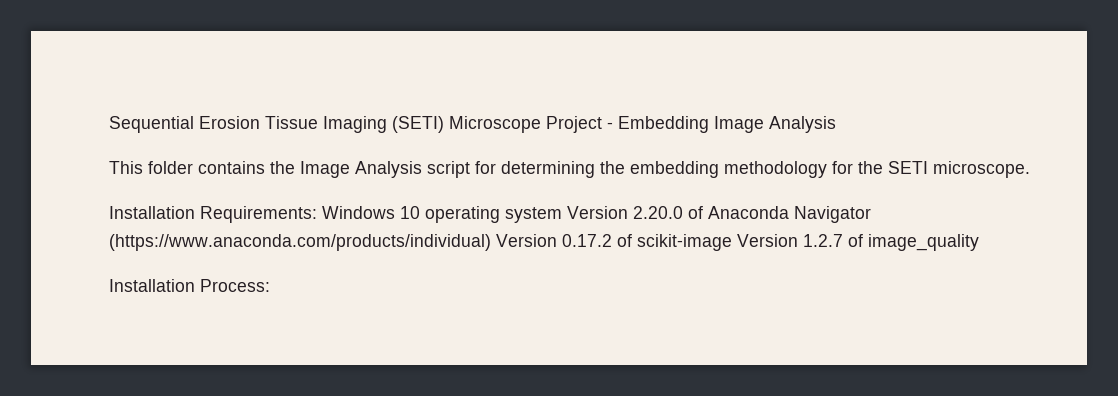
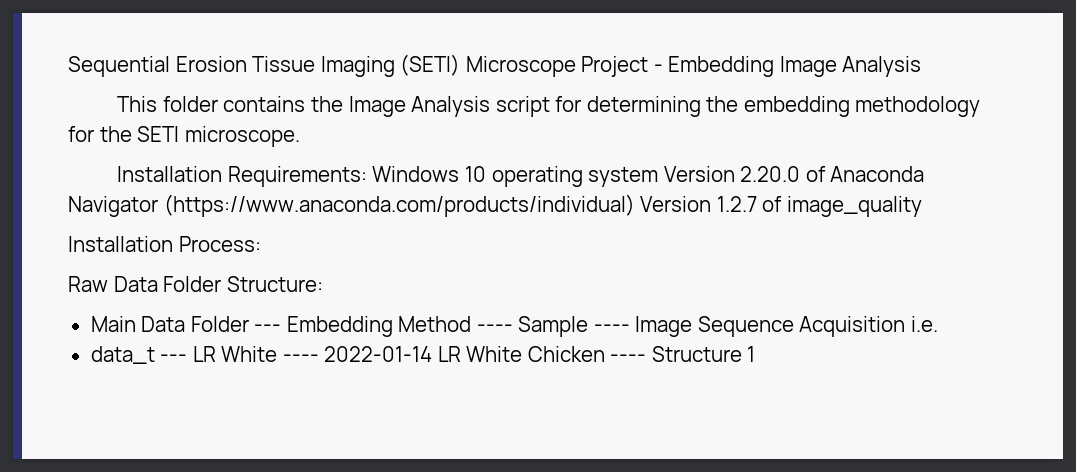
- Installation Requirements: Windows 10 operating system Version 2.20.0 of Anaconda Navigator (https://www.anaconda.com/products/individual) Version 0.17.2 of scikit-image Version 1.2.7 of image_quality
+ Installation Requirements: Windows 10 operating system Version 2.20.0 of Anaconda Navigator (https://www.anaconda.com/products/individual) Version 1.2.7 of image_quality
+ Raw Data Folder Structure:
+ Main Data Folder --- Embedding Method ---- Sample ---- Image Sequence Acquisition i.e.
+ data_t --- LR White ---- 2022-01-14 LR White Chicken ---- Structure 1

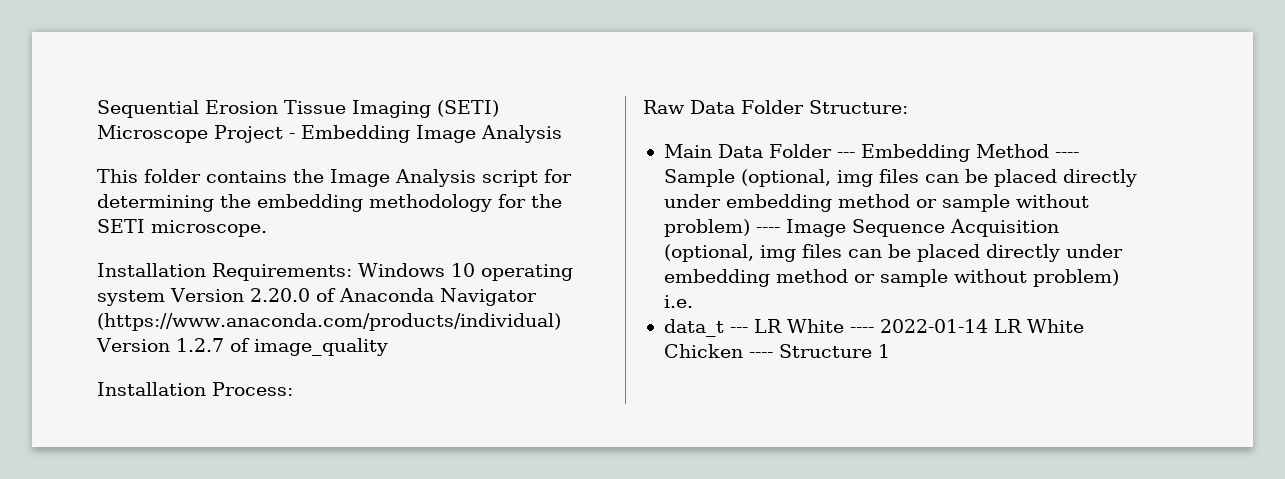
- Main Data Folder --- Embedding Method ---- Sample ---- Image Sequence Acquisition i.e.
+ Main Data Folder --- Embedding Method ---- Sample (optional, img files can be placed directly under embedding method or sample without problem) ---- Image Sequence Acquisition (optional, img files can be placed directly under embedding method or sample without problem) i.e.

